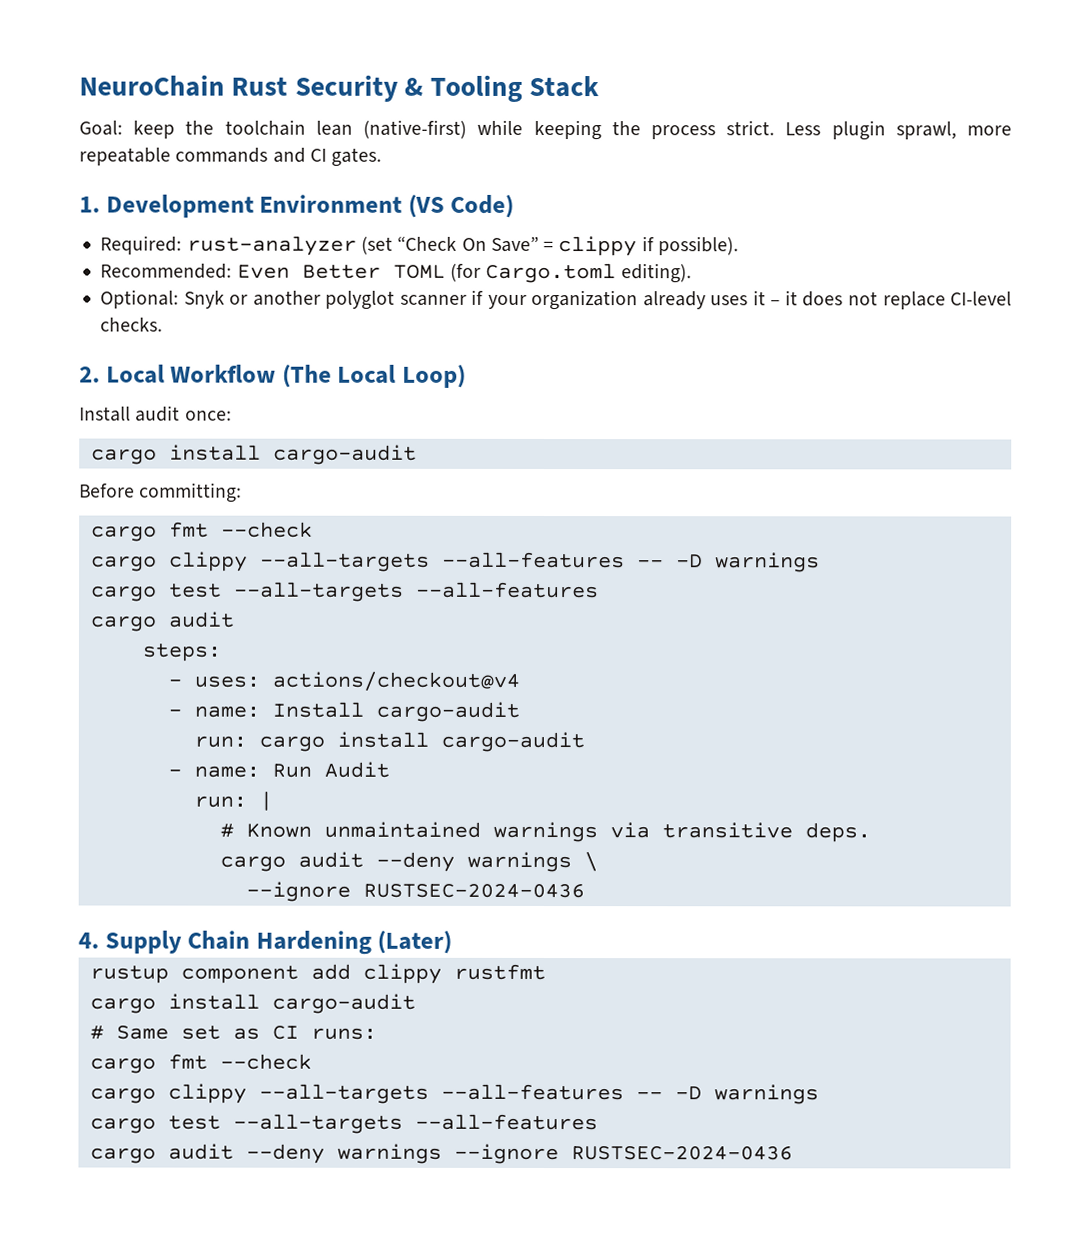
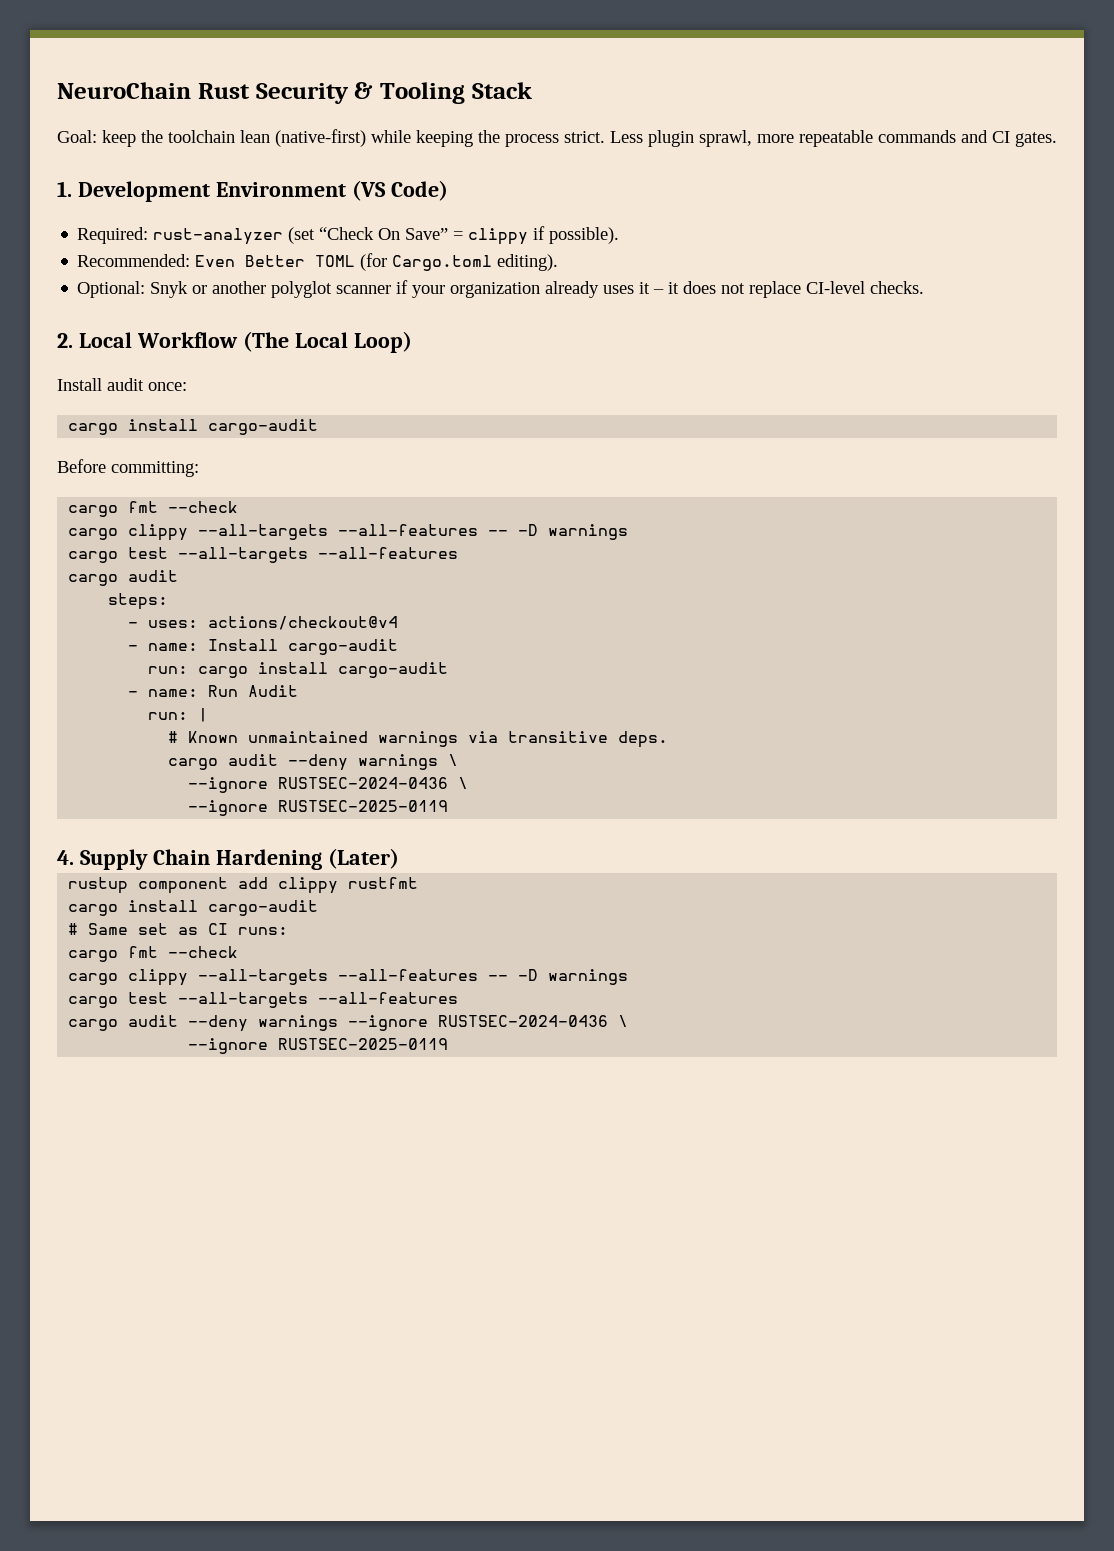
  cargo audit --deny warnings \
- --ignore RUSTSEC-2024-0436
+ --ignore RUSTSEC-2024-0436 \
+ --ignore RUSTSEC-2025-0119
- cargo audit --deny warnings --ignore RUSTSEC-2024-0436
+ cargo audit --deny warnings --ignore RUSTSEC-2024-0436 \
+ --ignore RUSTSEC-2025-0119

